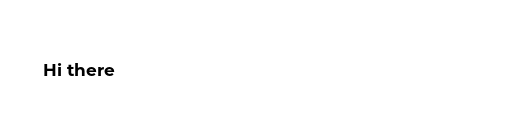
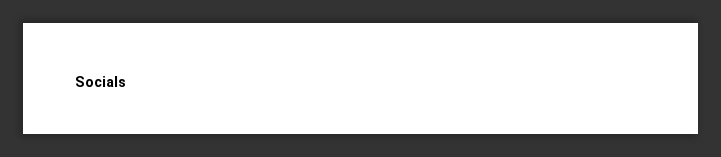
- Hi there
+ Socials

